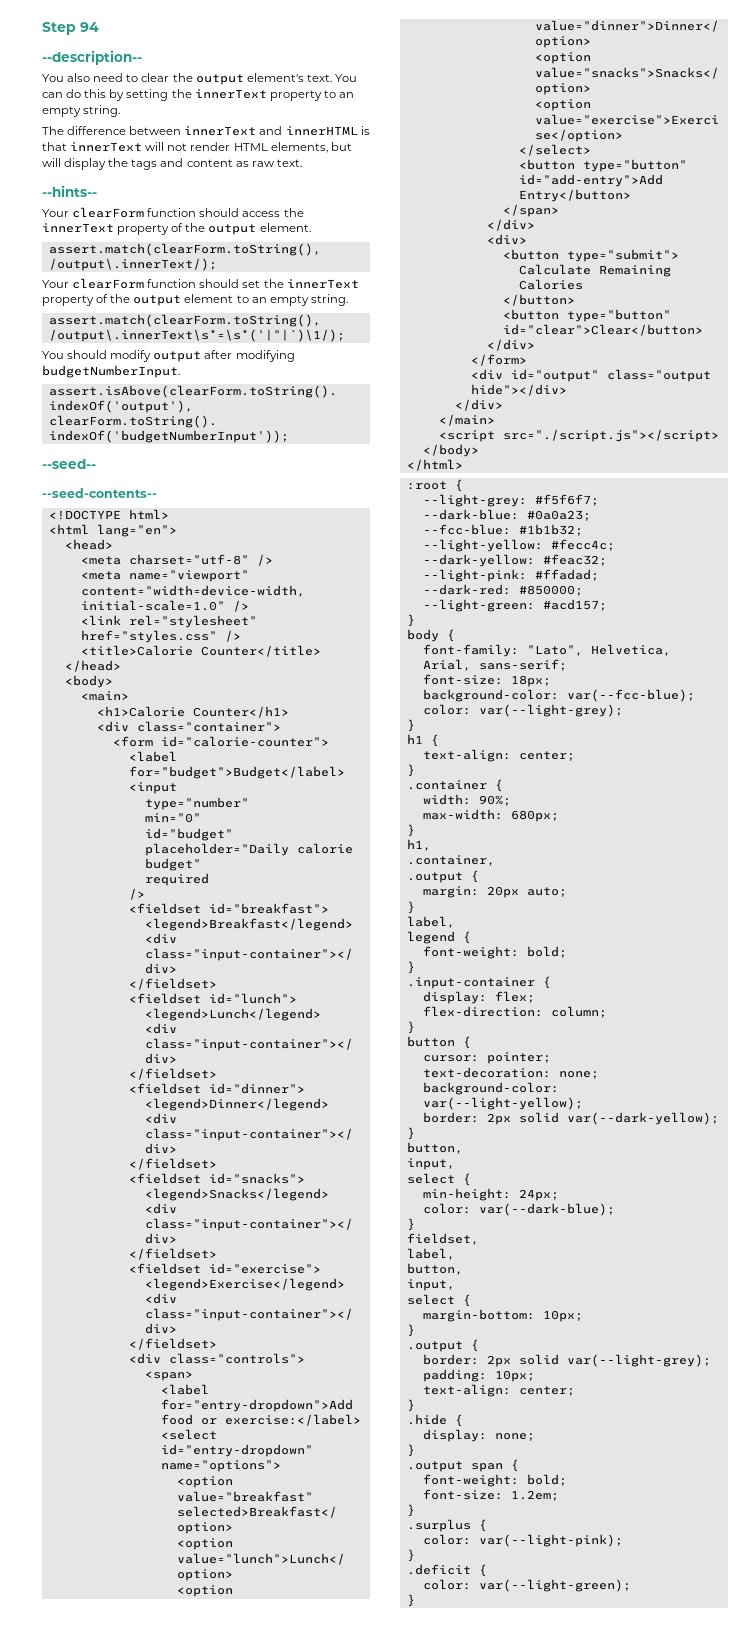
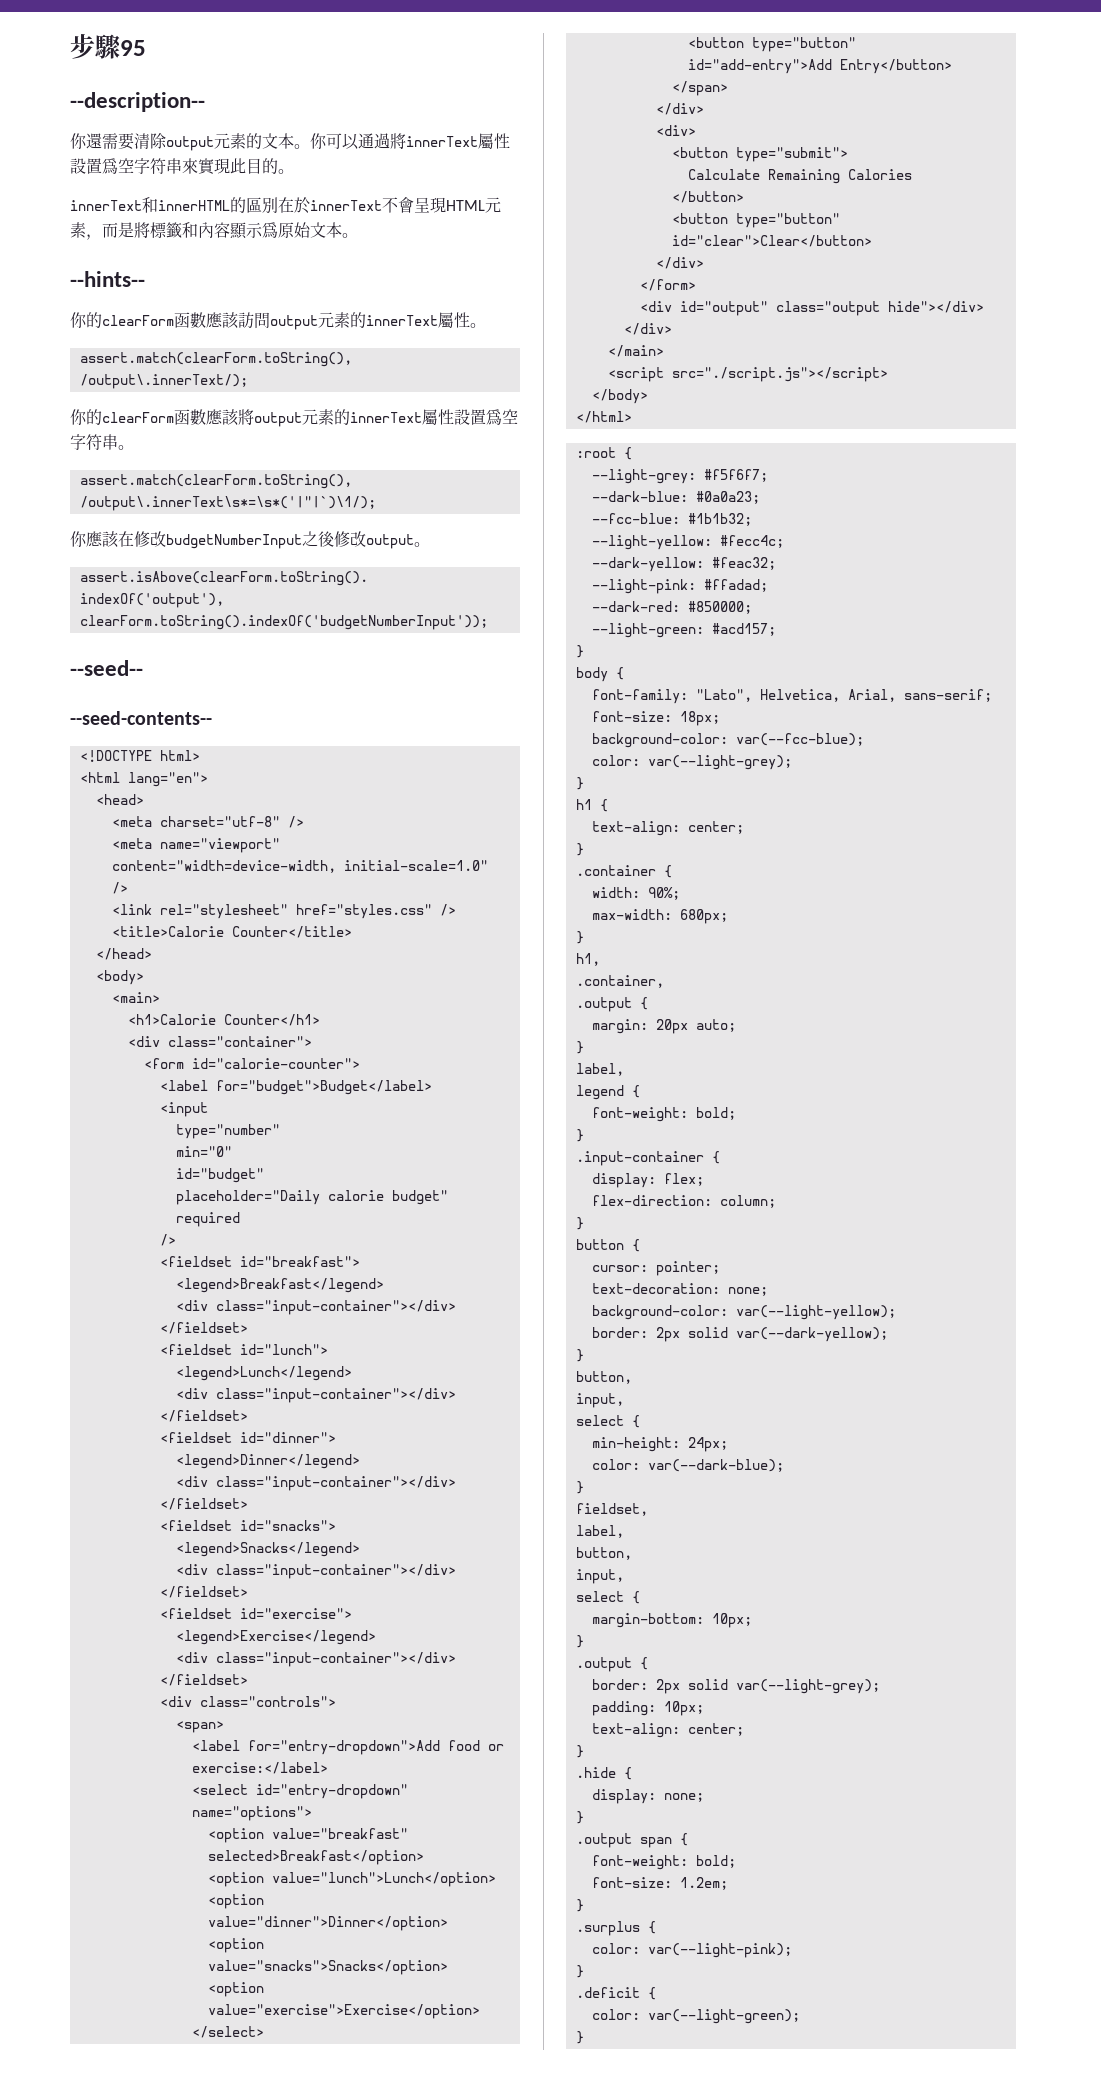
- Step 94
+ 步驟95
- You also need to clear the output element's text. You can do this by setting the innerText property to an empty string.
- The difference between innerText and innerHTML is that innerText will not render HTML elements, but will display the tags and content as raw text.
+ 你還需要清除output元素的文本。你可以通過將innerText屬性設置爲空字符串來實現此目的。
+ innerText和innerHTML的區別在於innerText不會呈現HTML元素，而是將標籤和內容顯示爲原始文本。
  --hints--
- Your clearForm function should access the innerText property of the output element.
+ 你的clearForm函數應該訪問output元素的innerText屬性。
  assert.match(clearForm.toString(), /output\.innerText/);
- Your clearForm function should set the innerText property of the output element to an empty string.
+ 你的clearForm函數應該將output元素的innerText屬性設置爲空字符串。
  assert.match(clearForm.toString(), /output\.innerText\s*=\s*('|"|`)\1/);
- You should modify output after modifying budgetNumberInput.
+ 你應該在修改budgetNumberInput之後修改output。

